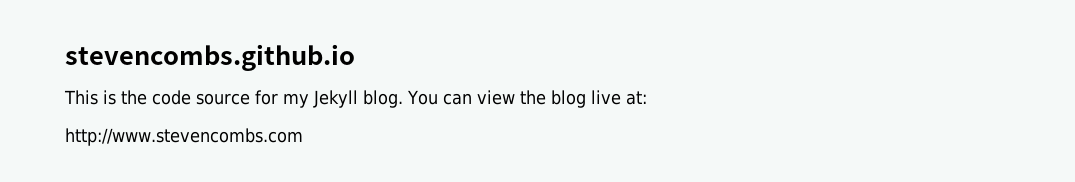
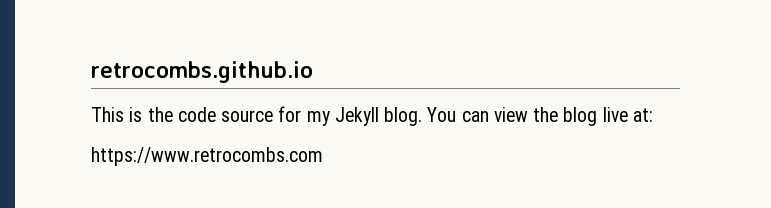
- stevencombs.github.io
+ retrocombs.github.io
- http://www.stevencombs.com
+ https://www.retrocombs.com

